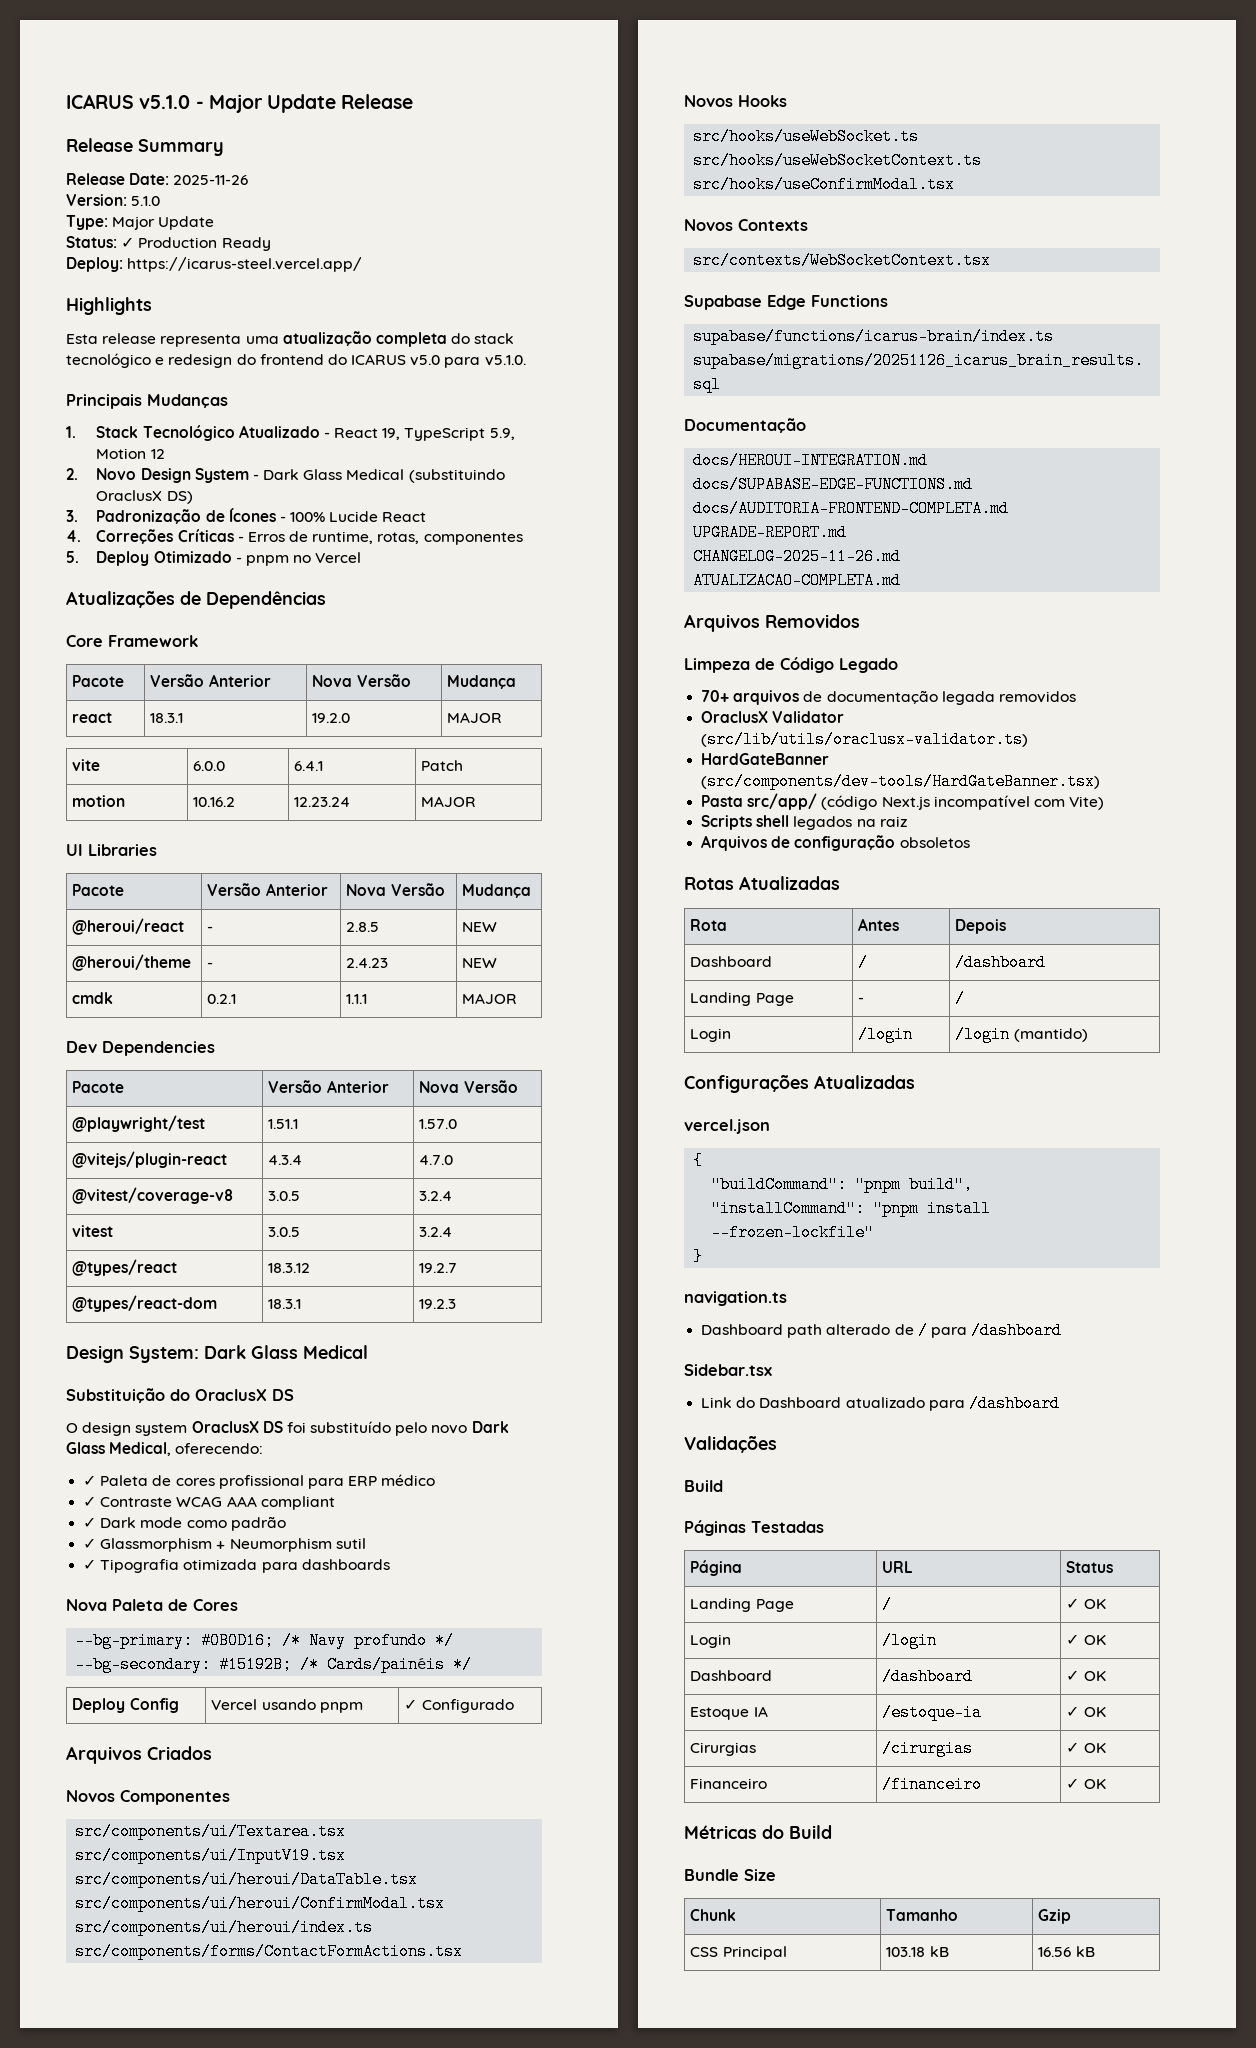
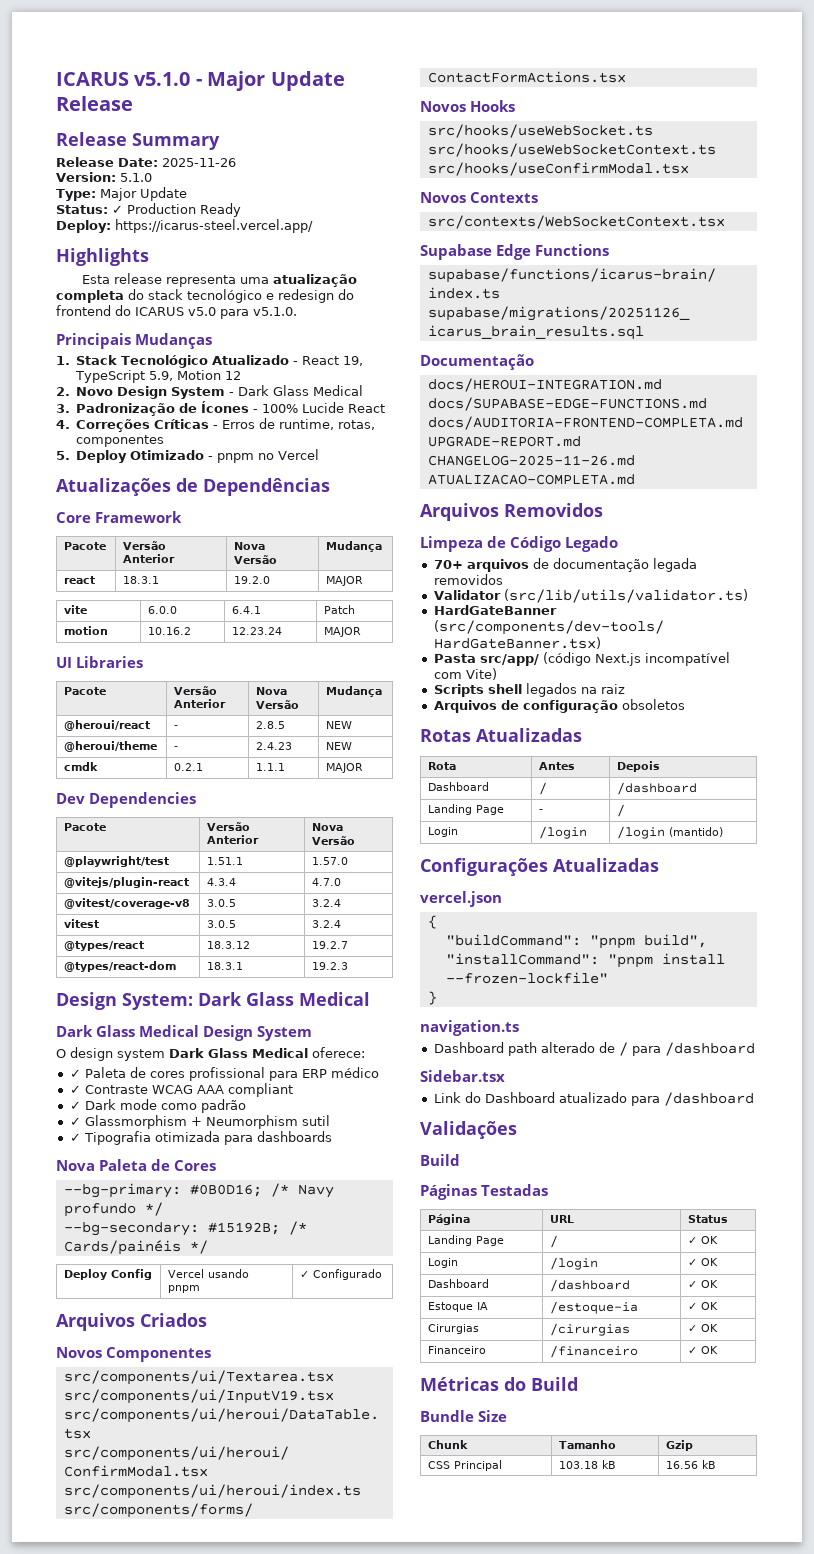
- 2. Novo Design System - Dark Glass Medical (substituindo OraclusX DS)
+ 2. Novo Design System - Dark Glass Medical
- Substituição do OraclusX DS
- O design system OraclusX DS foi substituído pelo novo Dark Glass Medical, oferecendo:
+ Dark Glass Medical Design System
+ O design system Dark Glass Medical oferece:
- OraclusX Validator (src/lib/utils/oraclusx-validator.ts)
+ Validator (src/lib/utils/validator.ts)

